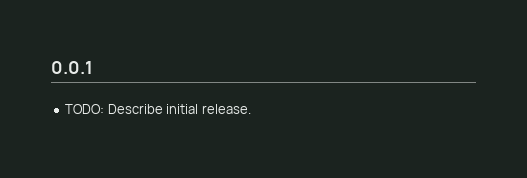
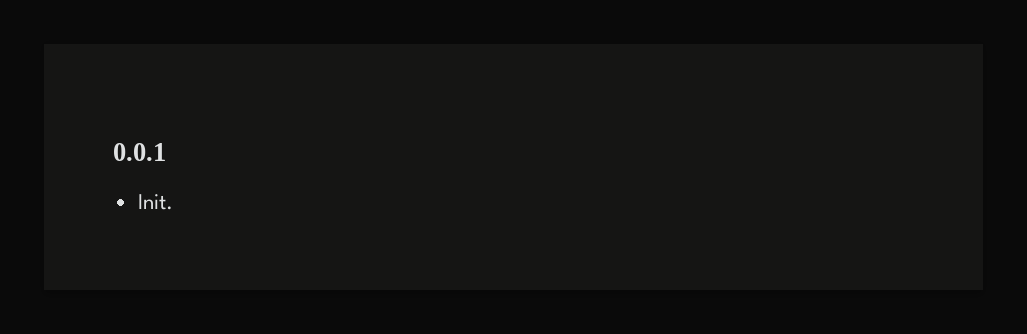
- TODO: Describe initial release.
+ Init.

